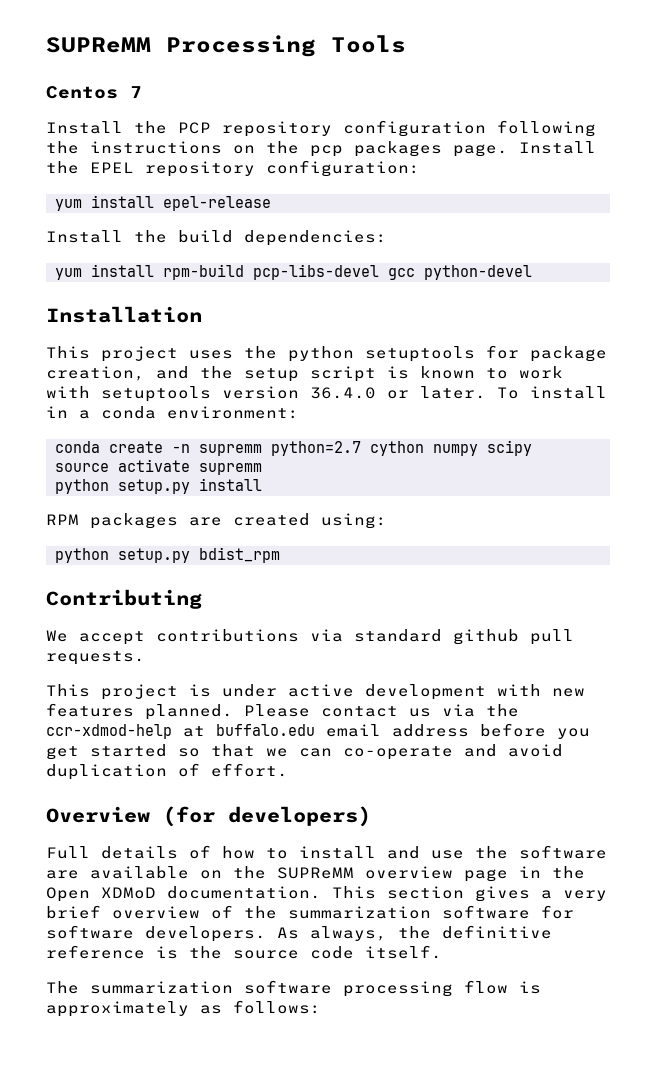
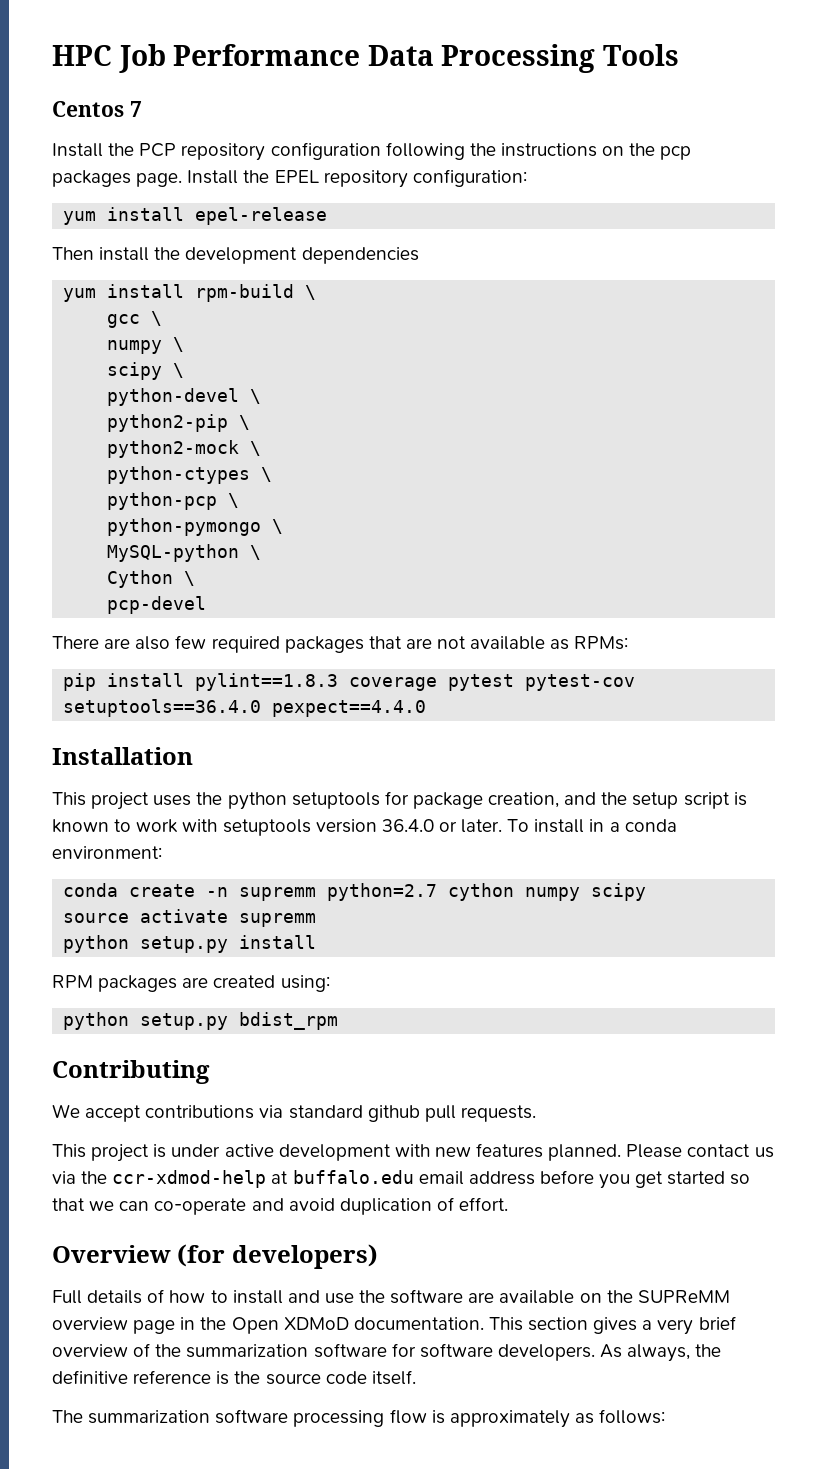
- SUPReMM Processing Tools
+ HPC Job Performance Data Processing Tools
- Install the build dependencies:
- yum install rpm-build pcp-libs-devel gcc python-devel
+ Then install the development dependencies
+ yum install rpm-build \
+ gcc \
+ numpy \
+ scipy \
+ python-devel \
+ python2-pip \
+ python2-mock \
+ python-ctypes \
+ python-pcp \
+ python-pymongo \
+ MySQL-python \
+ Cython \
+ pcp-devel
+ There are also few required packages that are not available as RPMs:
+ pip install pylint==1.8.3 coverage pytest pytest-cov setuptools==36.4.0 pexpect==4.4.0

